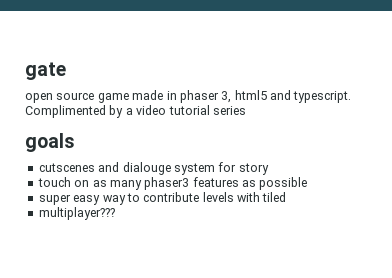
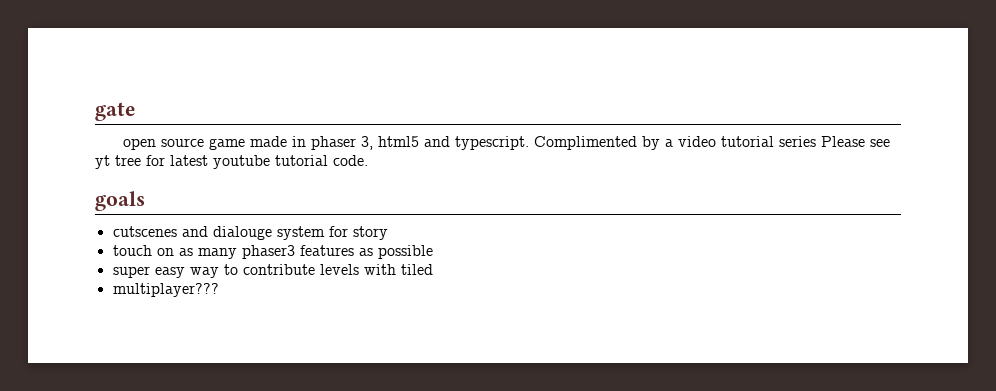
- Complimented by a video tutorial series
+ Complimented by a video tutorial series Please see yt tree for latest youtube tutorial code.

